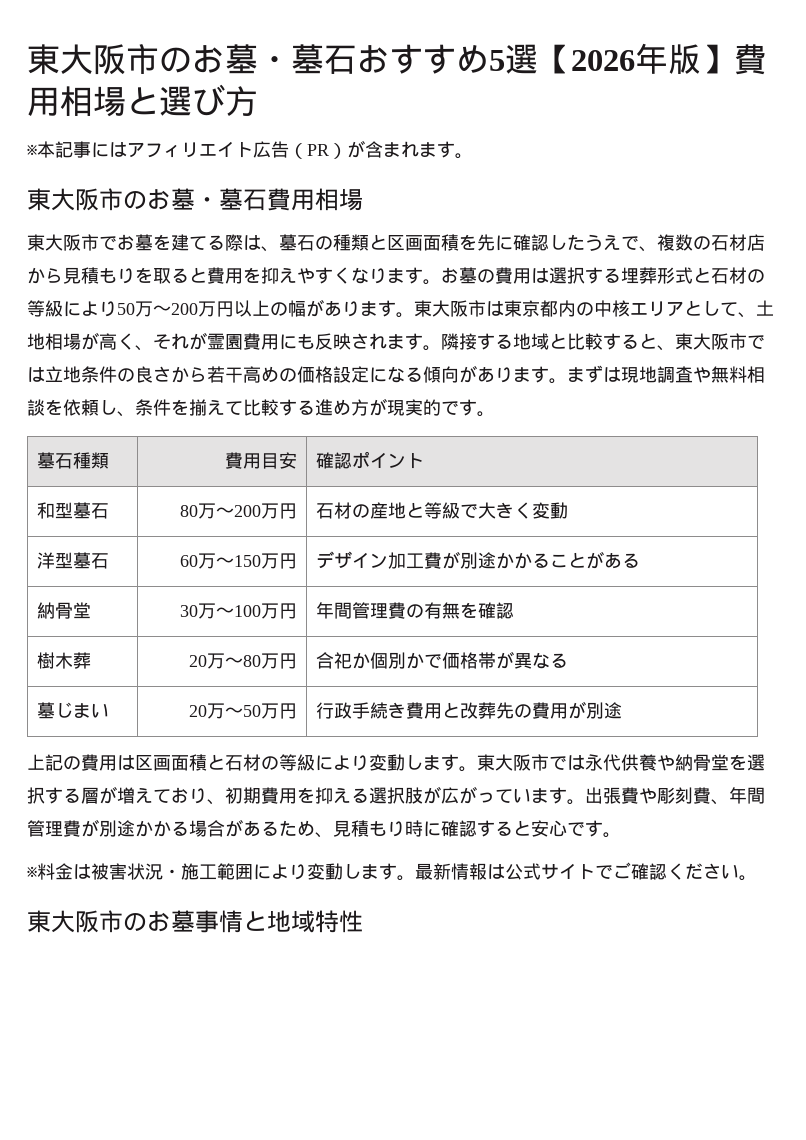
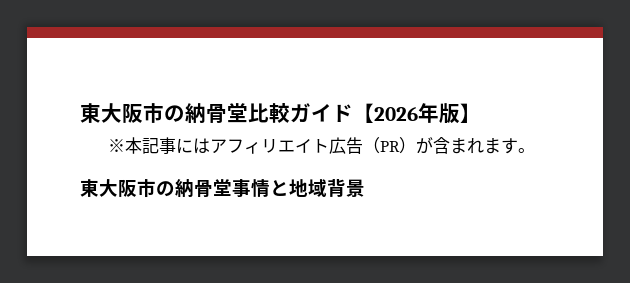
- 東大阪市のお墓・墓石おすすめ5選【2026年版】費用相場と選び方
+ 東大阪市の納骨堂比較ガイド【2026年版】
- 東大阪市のお墓・墓石費用相場
- 東大阪市でお墓を建てる際は、墓石の種類と区画面積を先に確認したうえで、複数の石材店から見積もりを取ると費用を抑えやすくなります。お墓の費用は選択する埋葬形式と石材の等級により50万〜200万円以上の幅があります。東大阪市は東京都内の中核エリアとして、土地相場が高く、それが霊園費用にも反映されます。隣接する地域と比較すると、東大阪市では立地条件の良さから若干高めの価格設定になる傾向があります。まずは現地調査や無料相談を依頼し、条件を揃えて比較する進め方が現実的です。
- 墓石種類 | 費用目安 | 確認ポイント
- 和型墓石 | 80万〜200万円 | 石材の産地と等級で大きく変動
- 洋型墓石 | 60万〜150万円 | デザイン加工費が別途かかることがある
- 納骨堂 | 30万〜100万円 | 年間管理費の有無を確認
- 樹木葬 | 20万〜80万円 | 合祀か個別かで価格帯が異なる
- 墓じまい | 20万〜50万円 | 行政手続き費用と改葬先の費用が別途
- 上記の費用は区画面積と石材の等級により変動します。東大阪市では永代供養や納骨堂を選択する層が増えており、初期費用を抑える選択肢が広がっています。出張費や彫刻費、年間管理費が別途かかる場合があるため、見積もり時に確認すると安心です。
- ※料金は被害状況・施工範囲により変動します。最新情報は公式サイトでご確認ください。
- 東大阪市のお墓事情と地域特性
+ 東大阪市の納骨堂事情と地域背景

